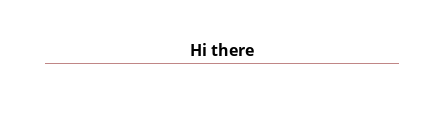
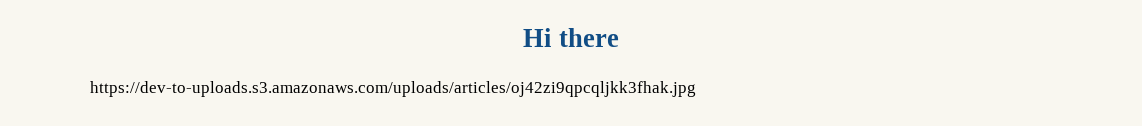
+ https://dev-to-uploads.s3.amazonaws.com/uploads/articles/oj42zi9qpcqljkk3fhak.jpg

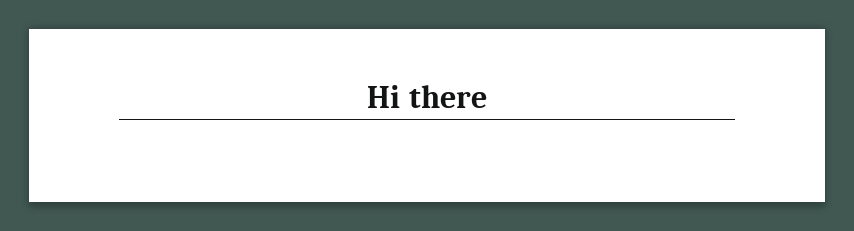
- https://dev-to-uploads.s3.amazonaws.com/uploads/articles/oj42zi9qpcqljkk3fhak.jpg

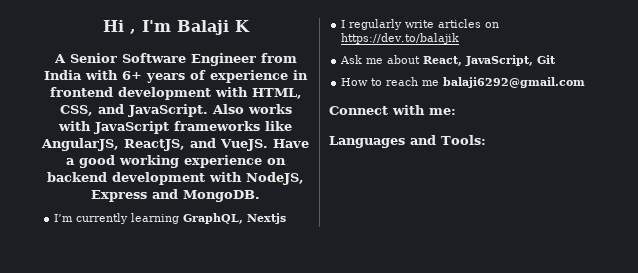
- Hi there
+ Hi , I'm Balaji K
+ A Senior Software Engineer from India with 6+ years of experience in frontend development with HTML, CSS, and JavaScript. Also works with JavaScript frameworks like AngularJS, ReactJS, and VueJS. Have a good working experience on backend development with NodeJS, Express and MongoDB.
+ I’m currently learning GraphQL, Nextjs
+ I regularly write articles on https://dev.to/balajik
+ Ask me about React, JavaScript, Git
+ How to reach me balaji6292@gmail.com
+ Connect with me:
+ Languages and Tools:

